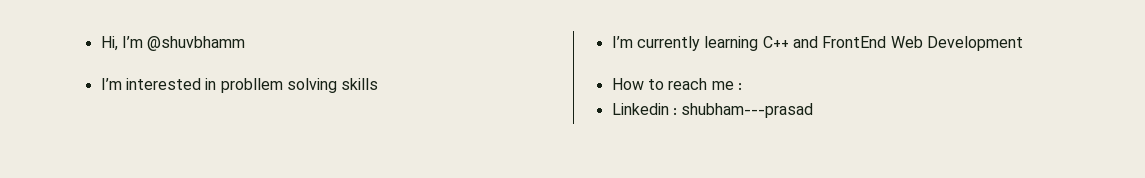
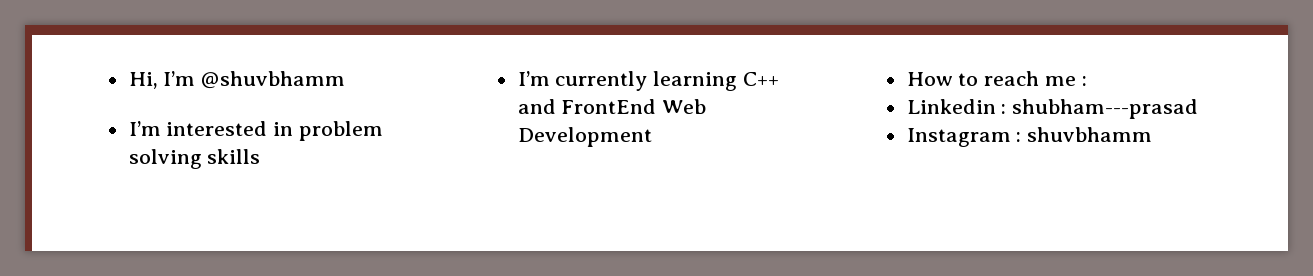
- I’m interested in probllem solving skills
+ I’m interested in problem solving skills
+ Instagram : shuvbhamm

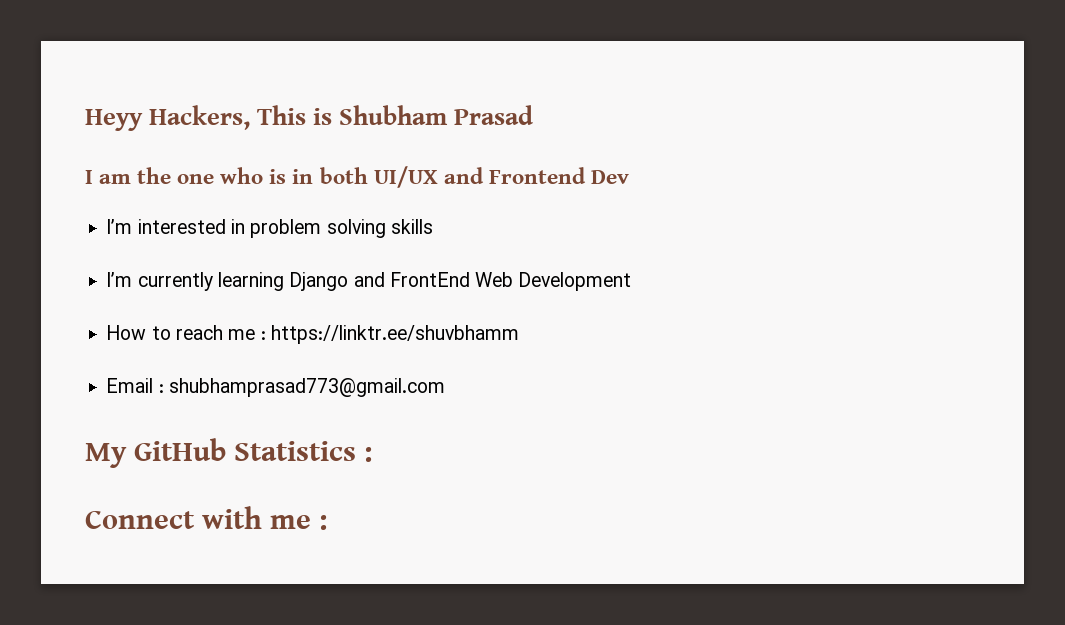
- Hi, I’m @shuvbhamm
+ Heyy Hackers, This is Shubham Prasad
+ I am the one who is in both UI/UX and Frontend Dev
- I’m currently learning C++ and FrontEnd Web Development
+ I’m currently learning Django and FrontEnd Web Development
- How to reach me :
- Linkedin : shubham---prasad
- Instagram : shuvbhamm
+ How to reach me : https://linktr.ee/shuvbhamm
+ Email : shubhamprasad773@gmail.com
+ My GitHub Statistics :
+ Connect with me :

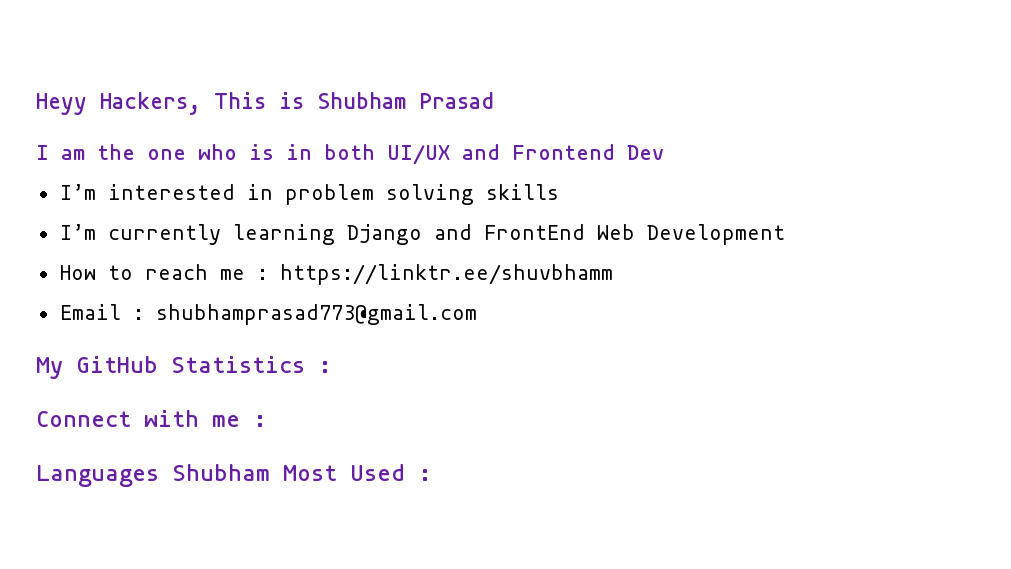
+ Languages Shubham Most Used :

